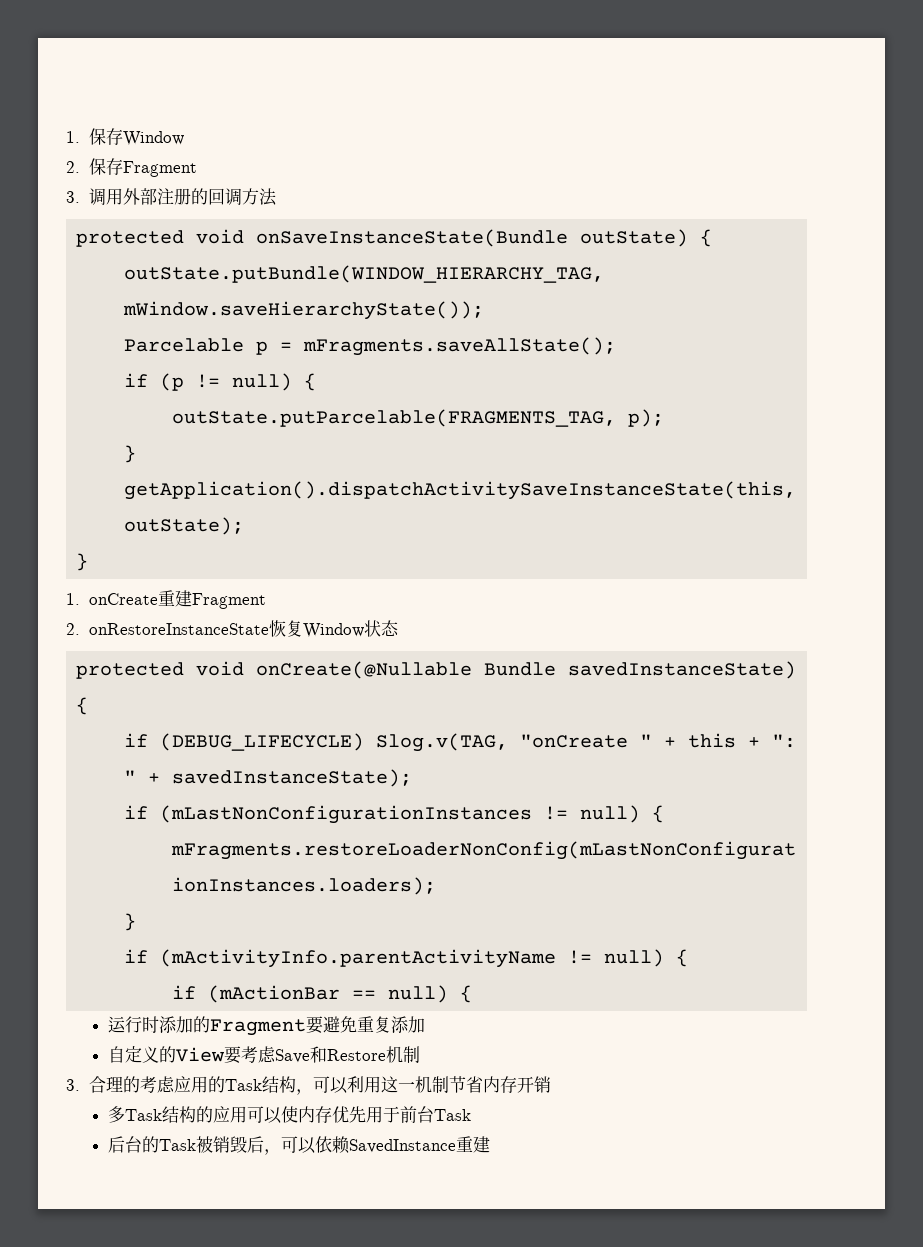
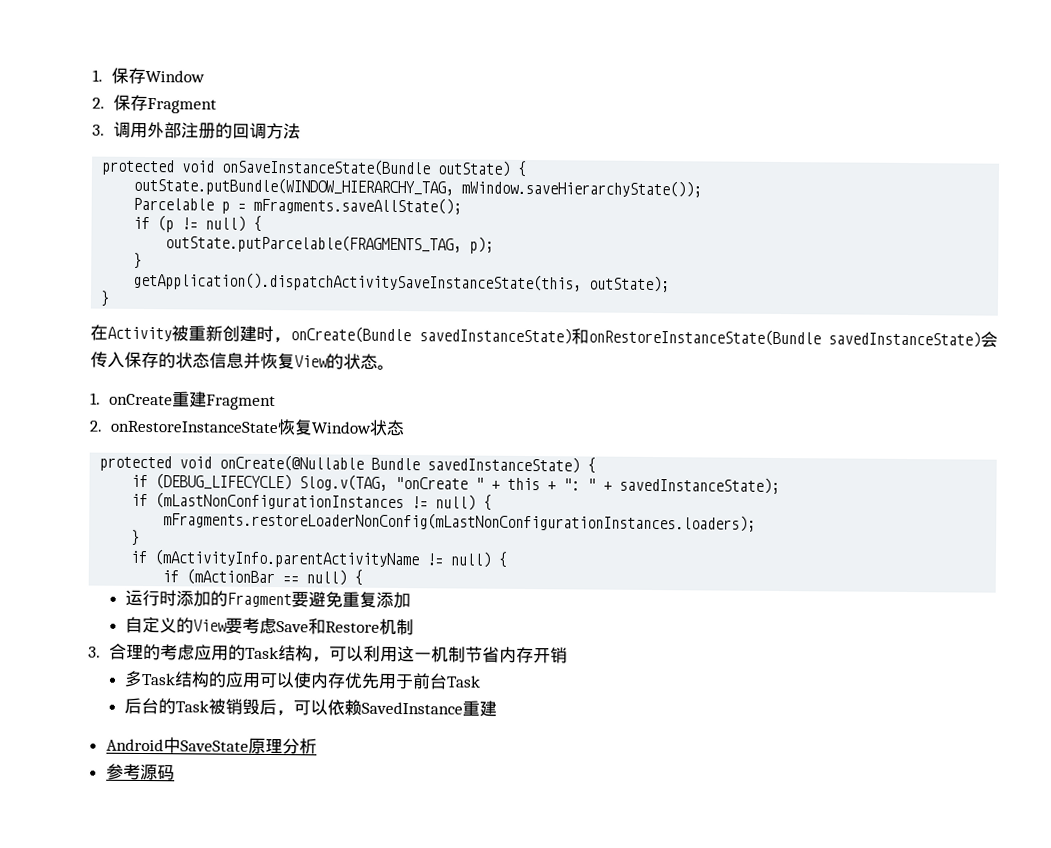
+ 在Activity被重新创建时，onCreate(Bundle savedInstanceState)和onRestoreInstanceState(Bundle savedInstanceState)会传入保存的状态信息并恢复View的状态。
+ Android中SaveState原理分析
+ 参考源码

